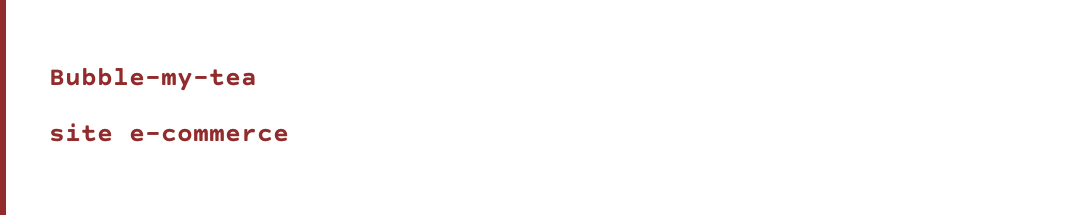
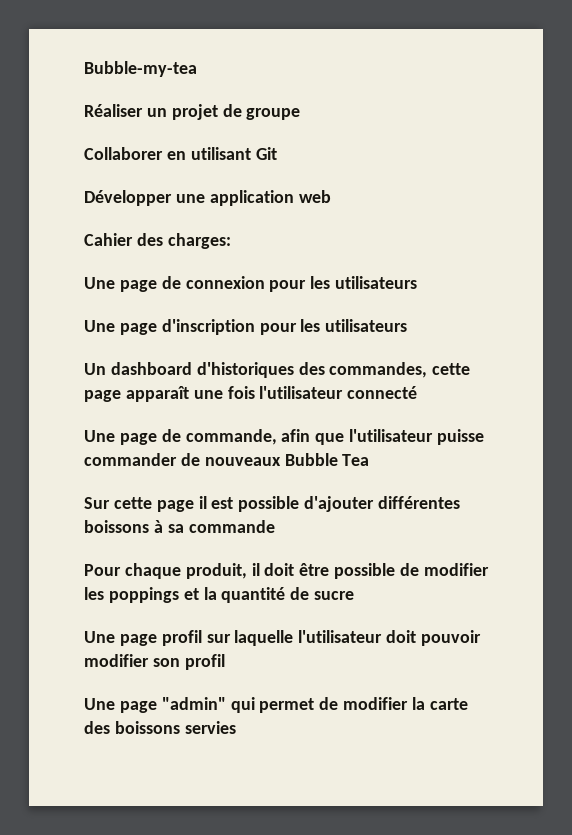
- site e-commerce
+ Réaliser un projet de groupe
+ Collaborer en utilisant Git
+ Développer une application web
+ Cahier des charges:
+ Une page de connexion pour les utilisateurs
+ Une page d'inscription pour les utilisateurs
+ Un dashboard d'historiques des commandes, cette page apparaît une fois l'utilisateur connecté
+ Une page de commande, afin que l'utilisateur puisse commander de nouveaux Bubble Tea
+ Sur cette page il est possible d'ajouter différentes boissons à sa commande
+ Pour chaque produit, il doit être possible de modifier les poppings et la quantité de sucre
+ Une page profil sur laquelle l'utilisateur doit pouvoir modifier son profil
+ Une page "admin" qui permet de modifier la carte des boissons servies

